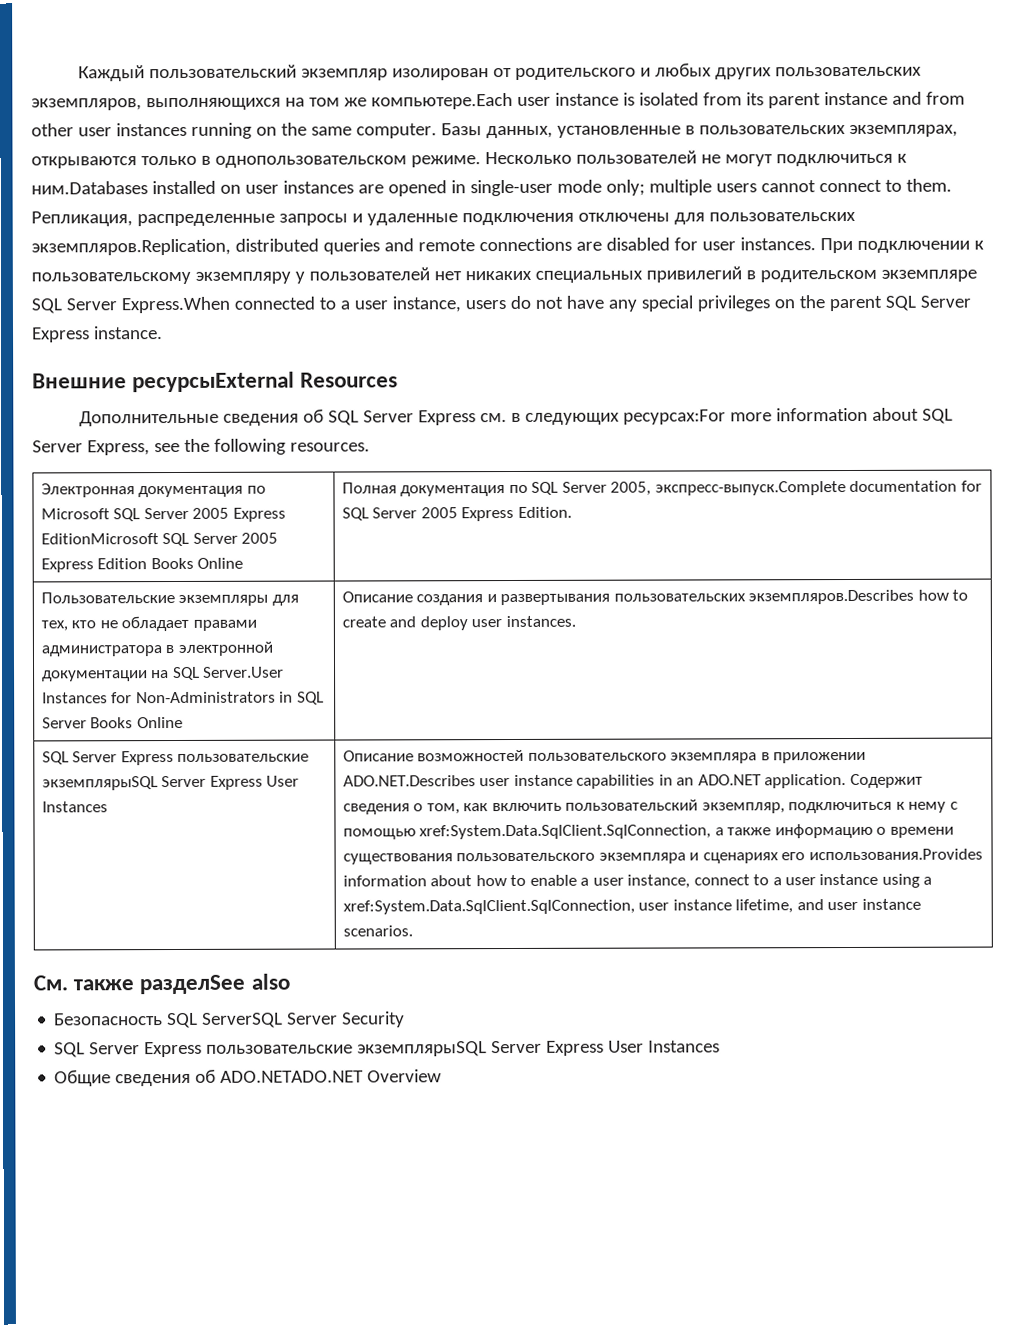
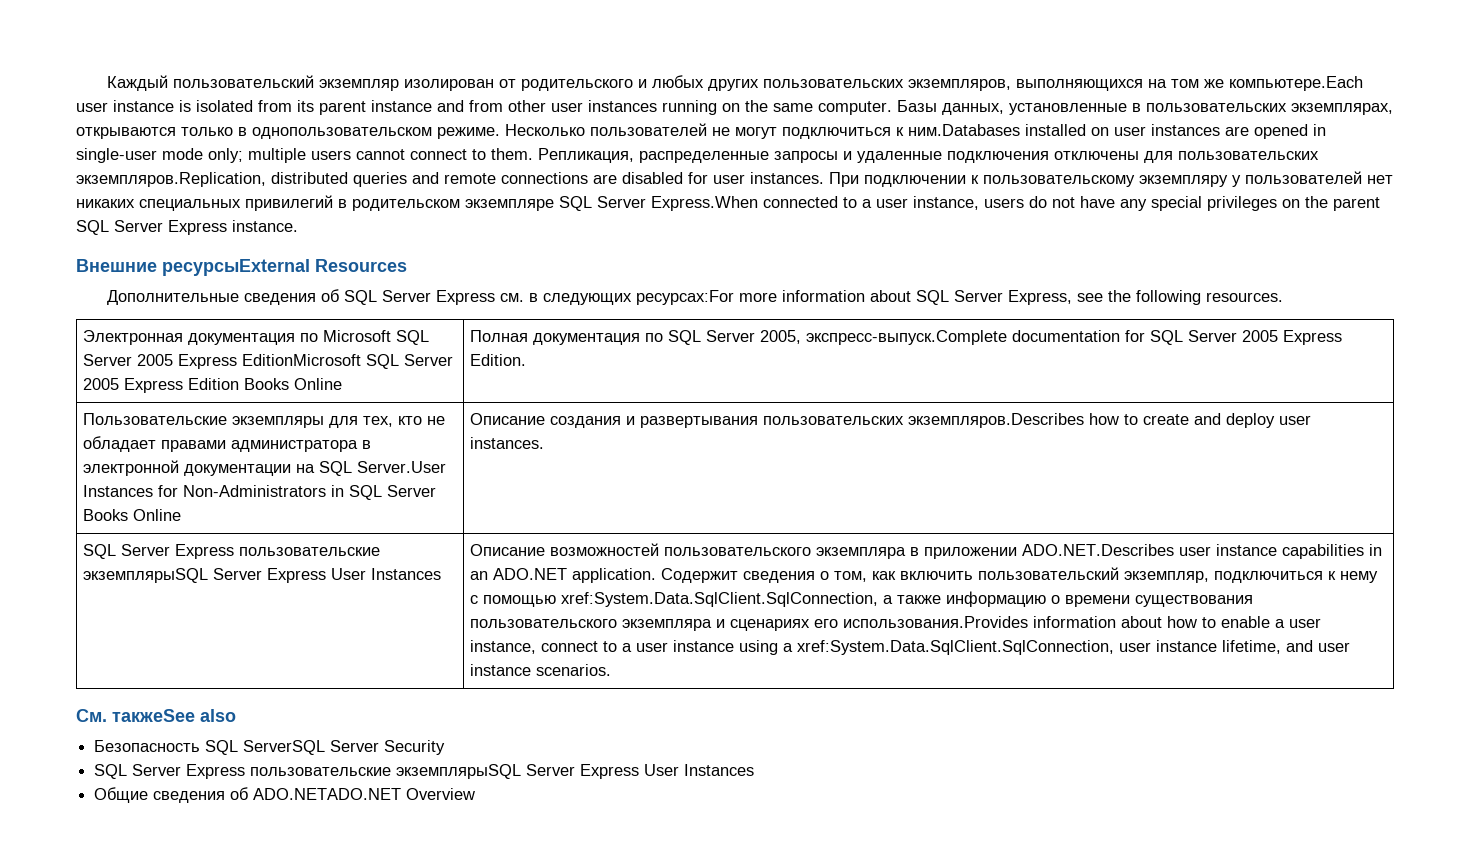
- См. также разделSee also
+ См. такжеSee also

